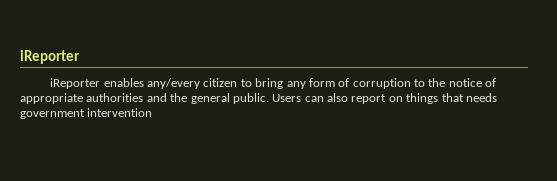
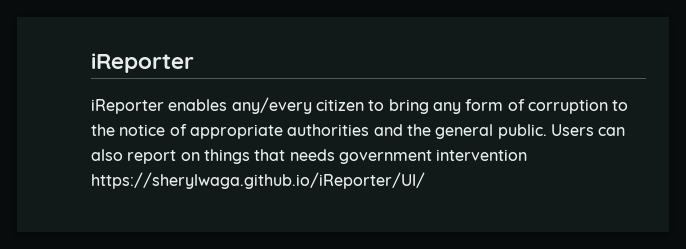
- Users can also report on things that needs government intervention
+ Users can also report on things that needs government intervention https://sherylwaga.github.io/iReporter/UI/

